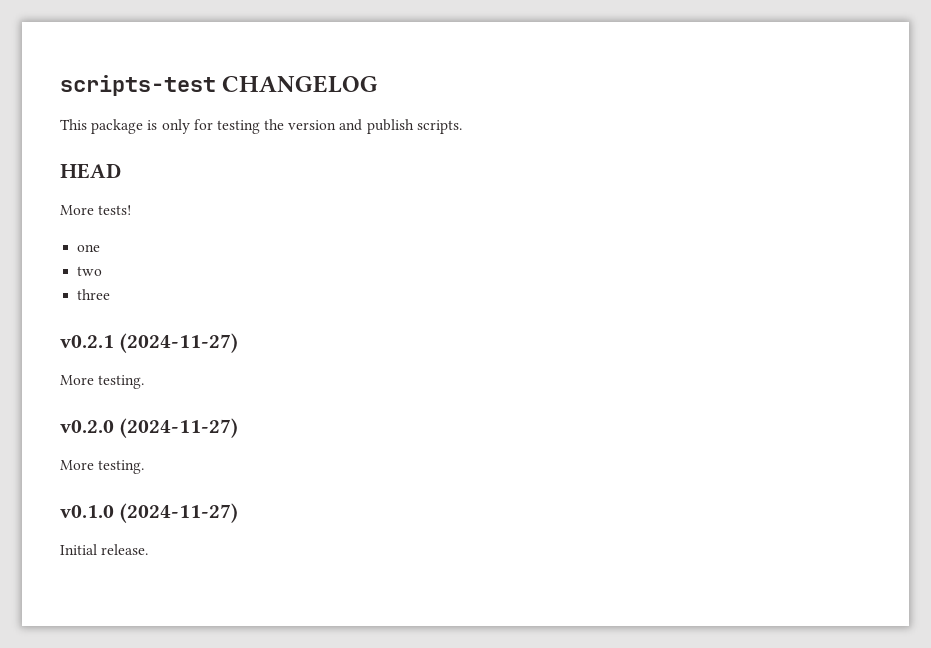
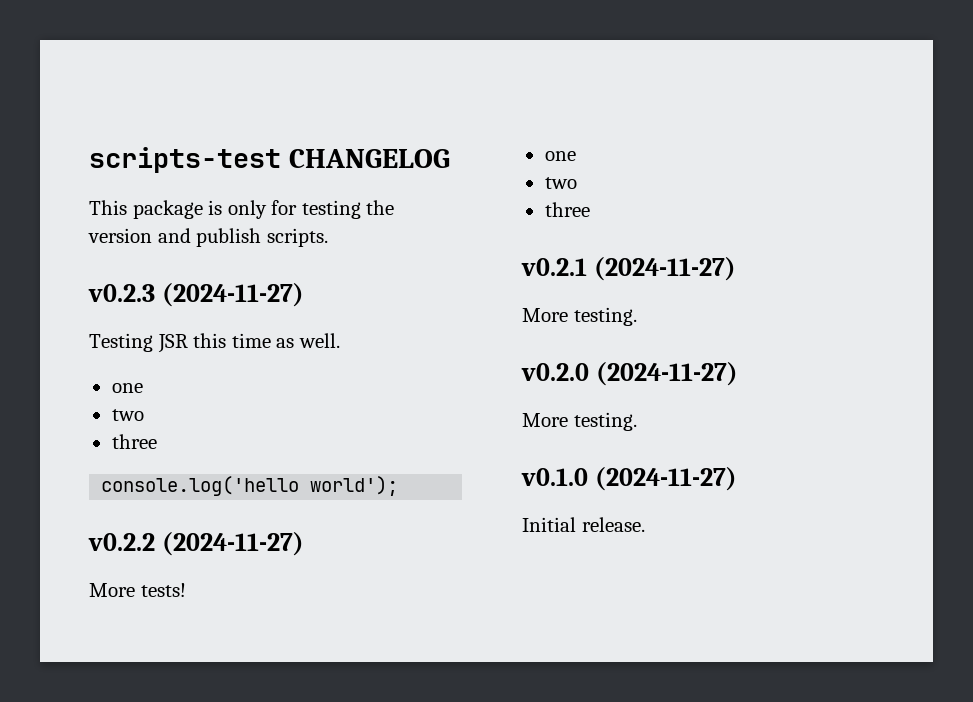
- HEAD
+ v0.2.3 (2024-11-27)
+ Testing JSR this time as well.
+ one
+ two
+ three
+ console.log('hello world');
+ v0.2.2 (2024-11-27)

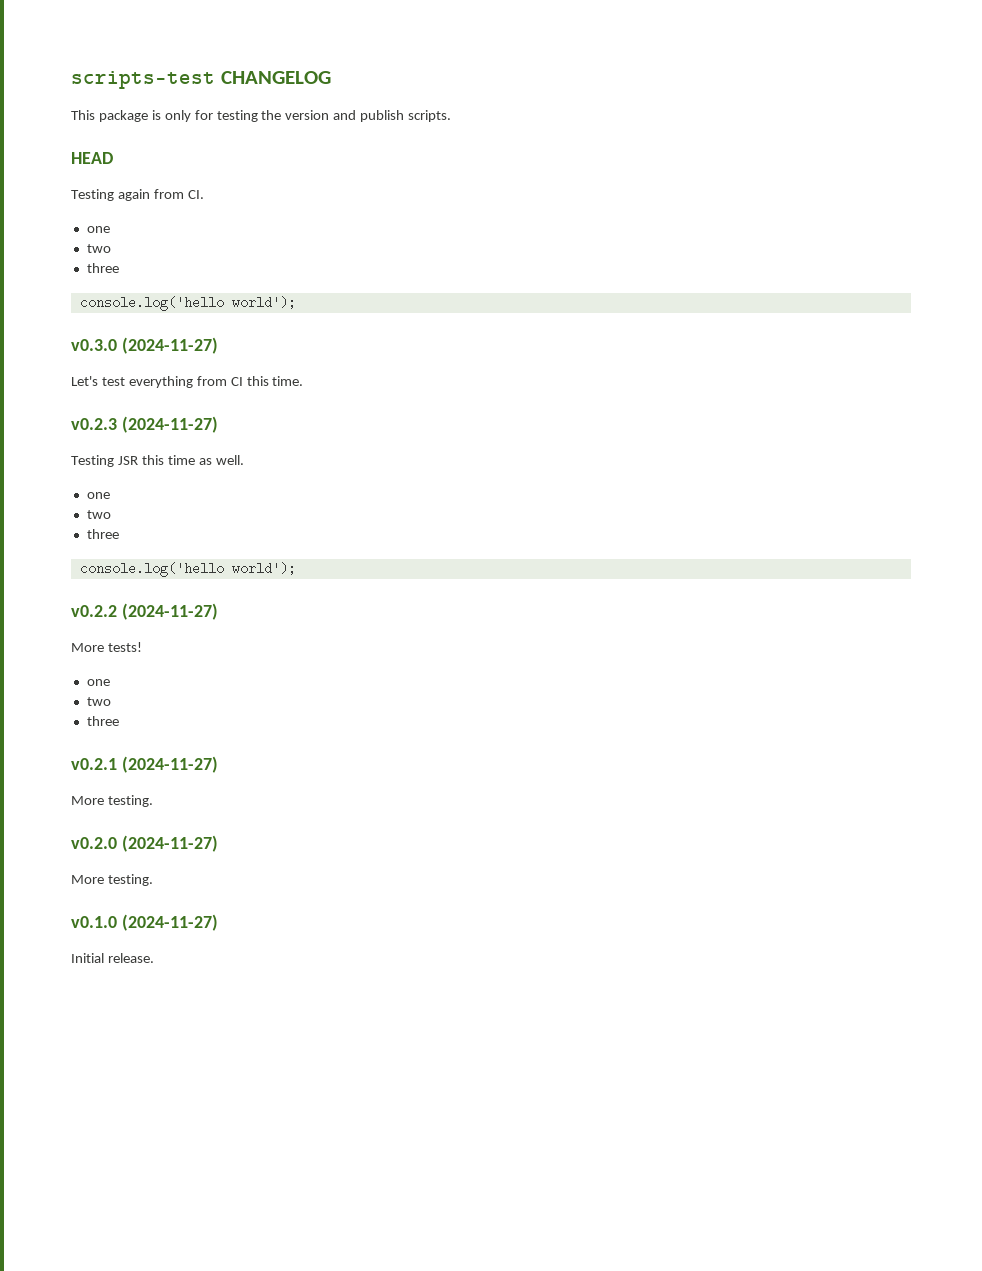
+ HEAD
+ Testing again from CI.
+ one
+ two
+ three
+ console.log('hello world');
+ v0.3.0 (2024-11-27)
+ Let's test everything from CI this time.

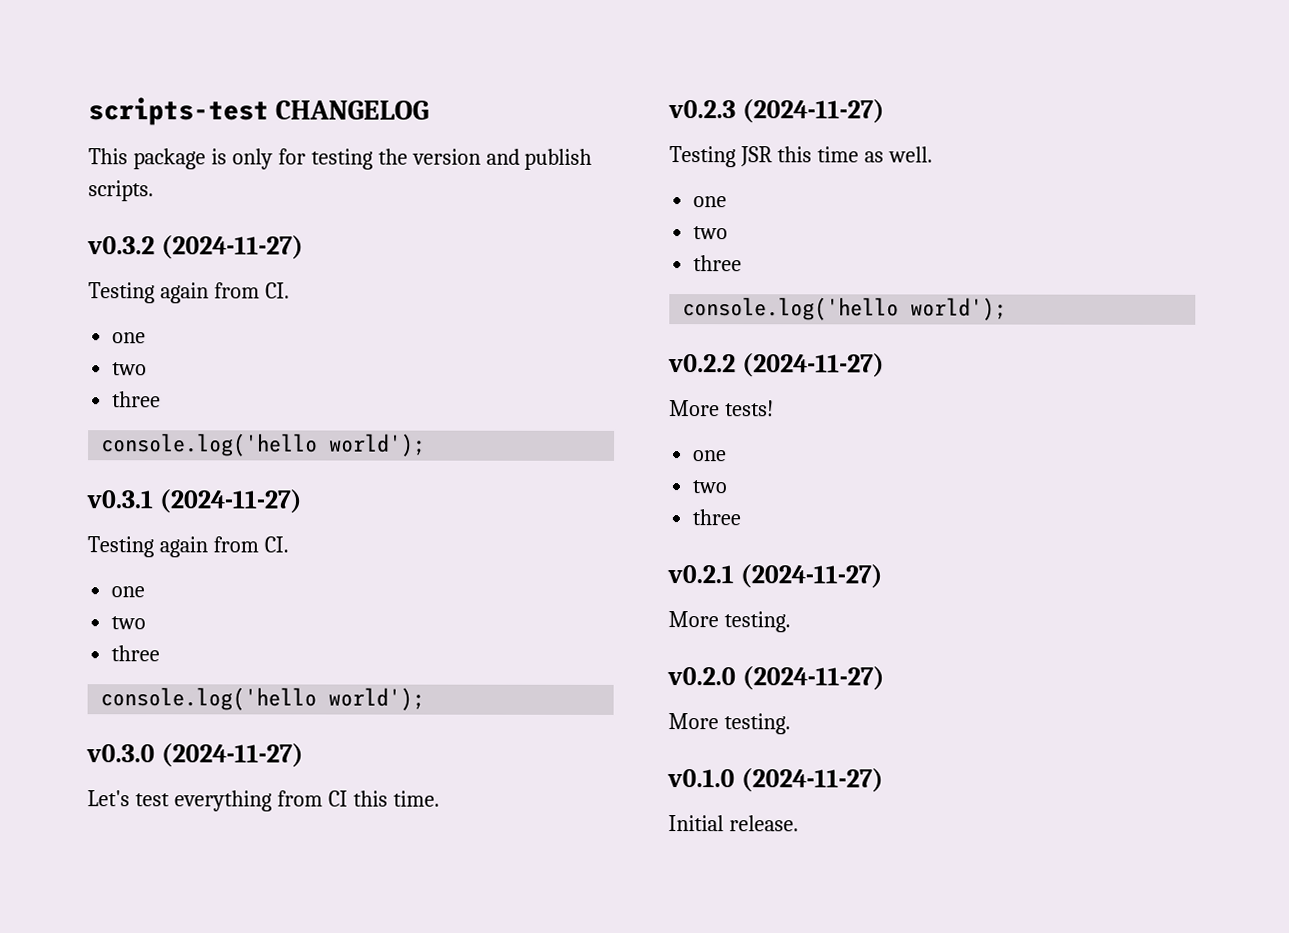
- HEAD
+ v0.3.2 (2024-11-27)
+ Testing again from CI.
+ one
+ two
+ three
+ console.log('hello world');
+ v0.3.1 (2024-11-27)

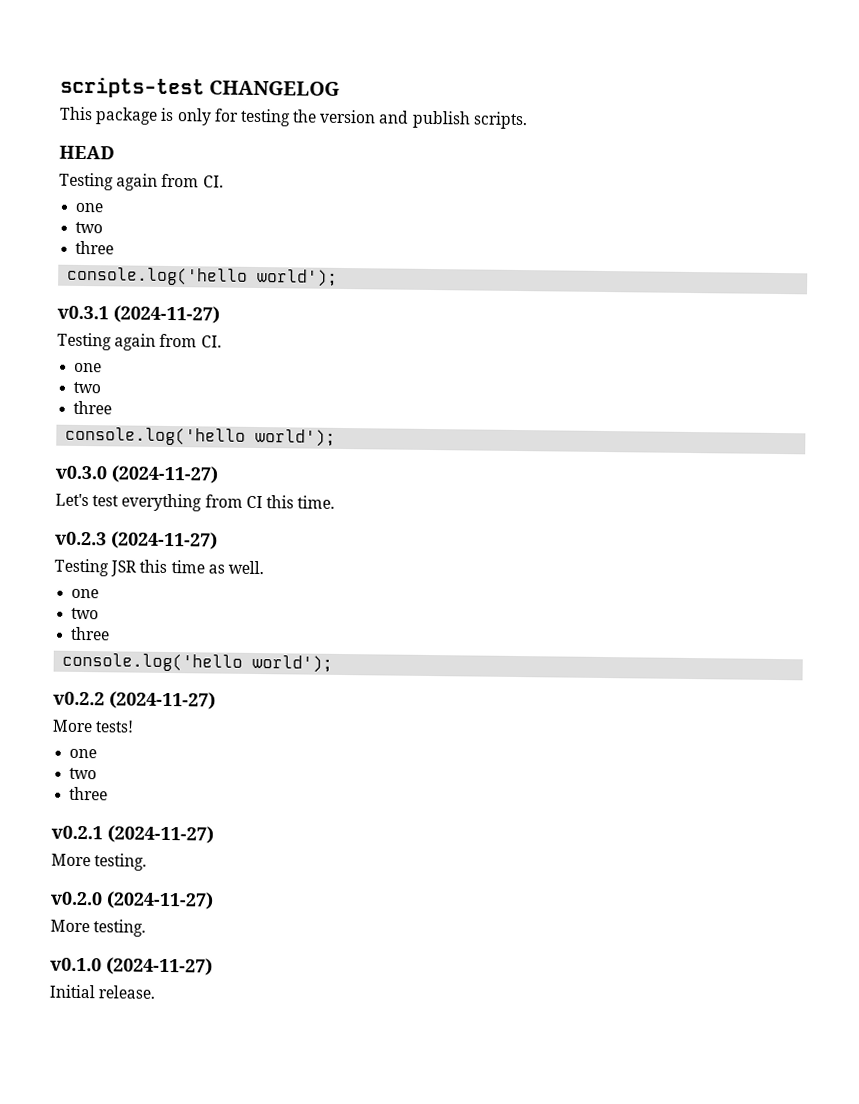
- v0.3.2 (2024-11-27)
+ HEAD

